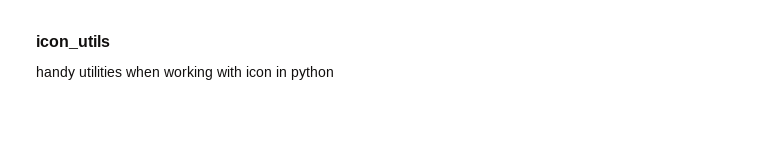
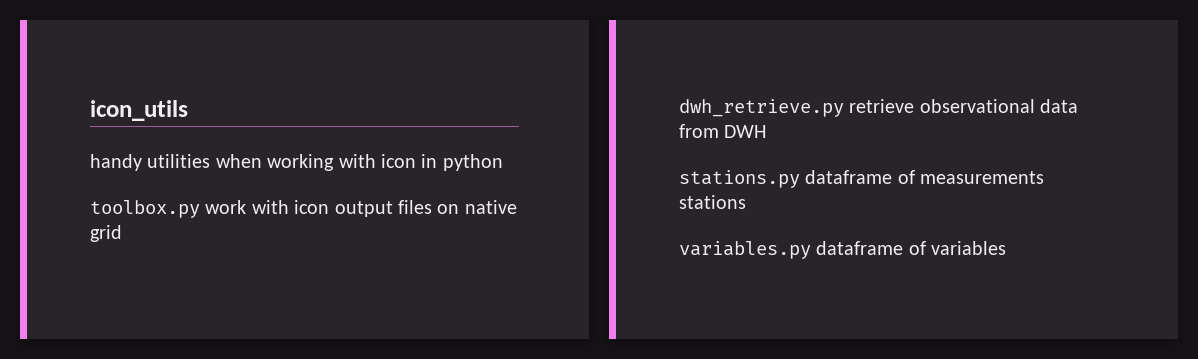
+ toolbox.py work with icon output files on native grid
+ dwh_retrieve.py retrieve observational data from DWH
+ stations.py dataframe of measurements stations
+ variables.py dataframe of variables

